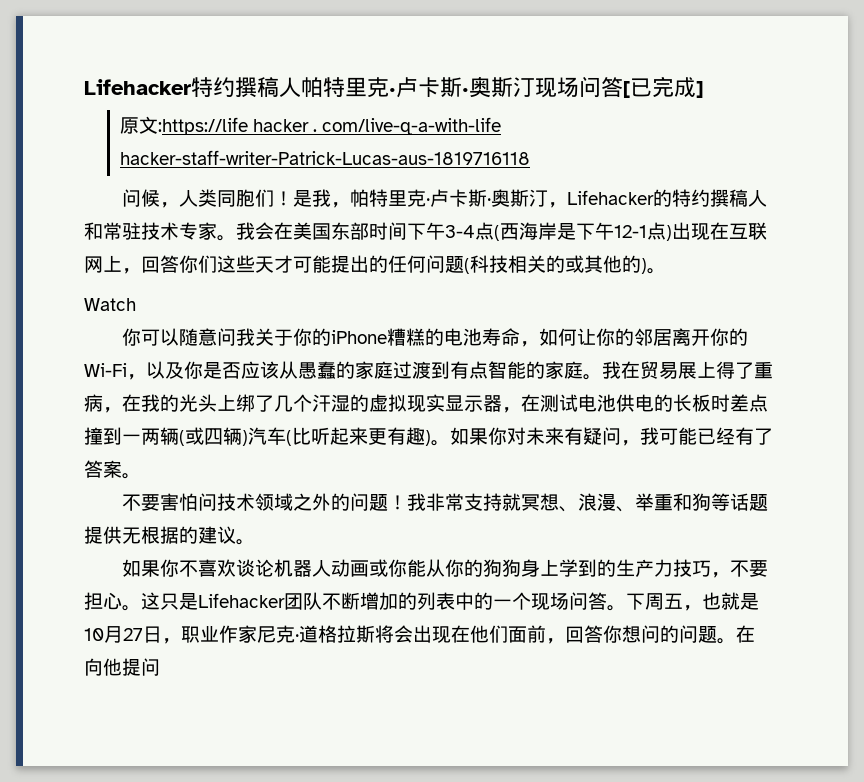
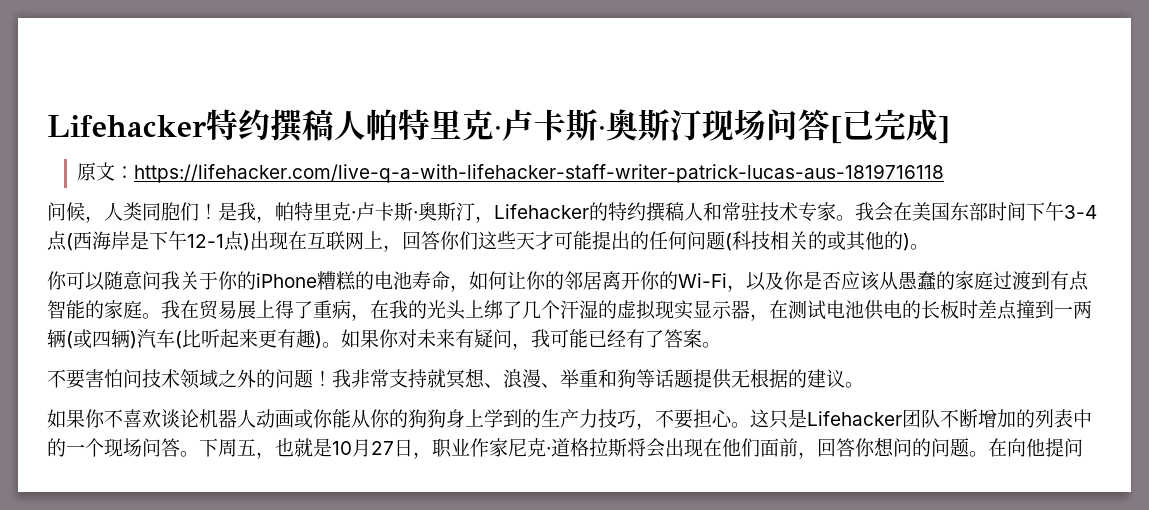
- 原文:https://life hacker . com/live-q-a-with-life hacker-staff-writer-Patrick-Lucas-aus-1819716118
+ 原文：https://lifehacker.com/live-q-a-with-lifehacker-staff-writer-patrick-lucas-aus-1819716118
- Watch

